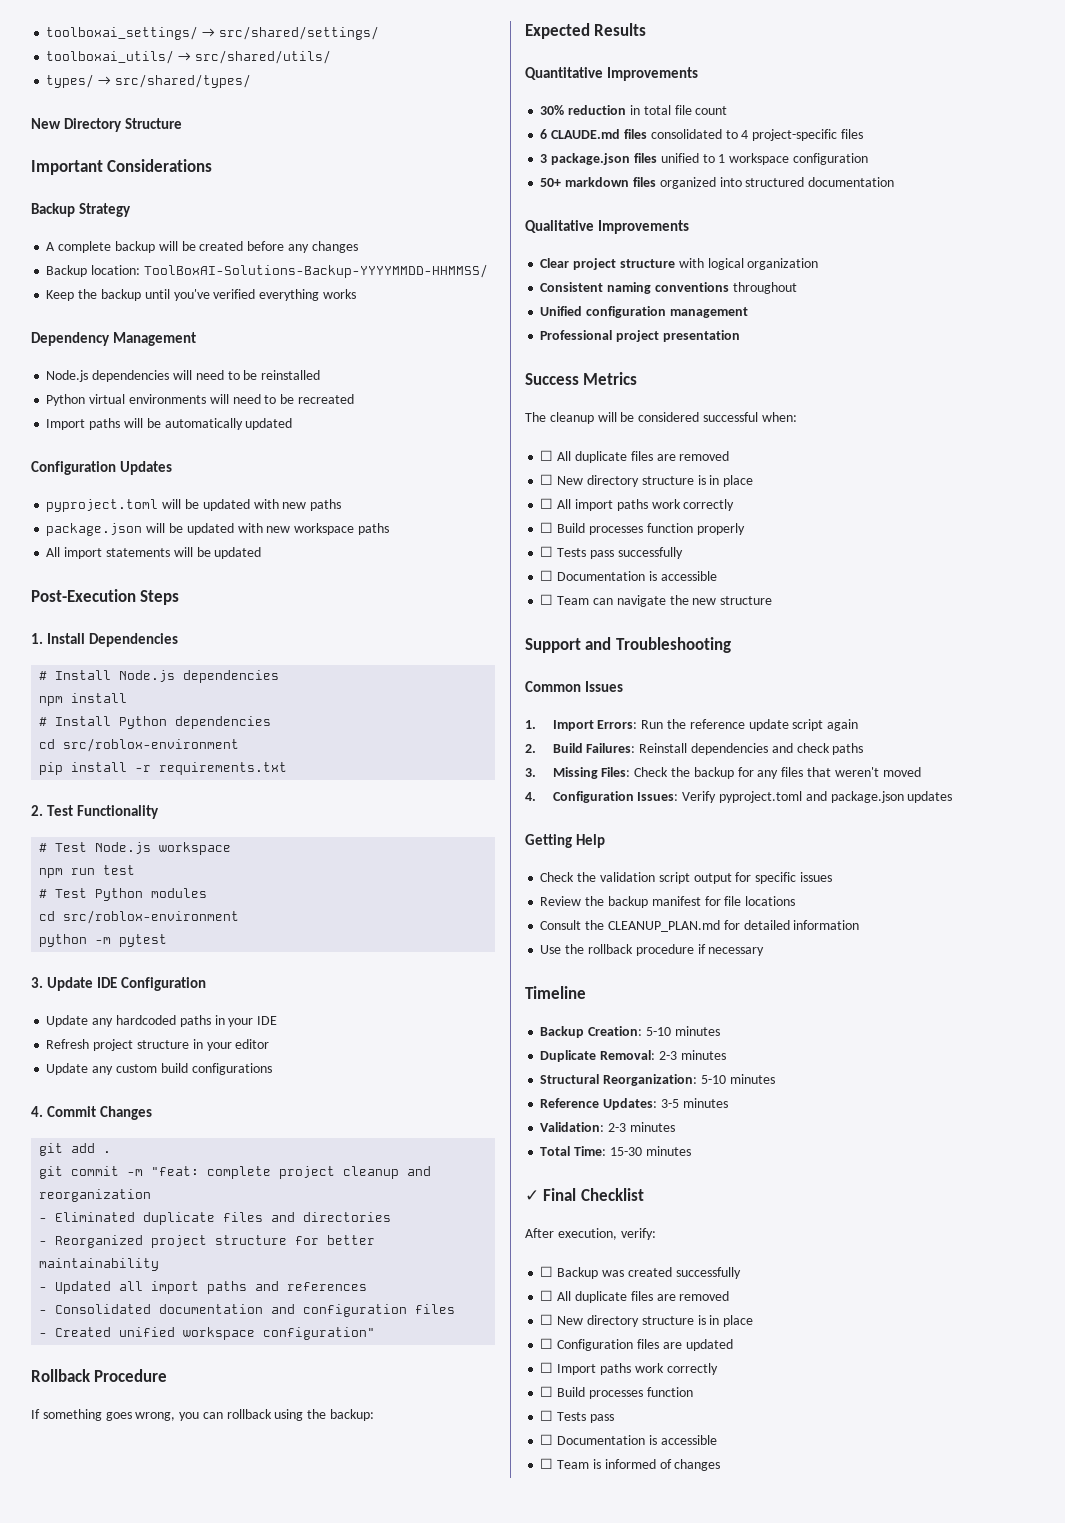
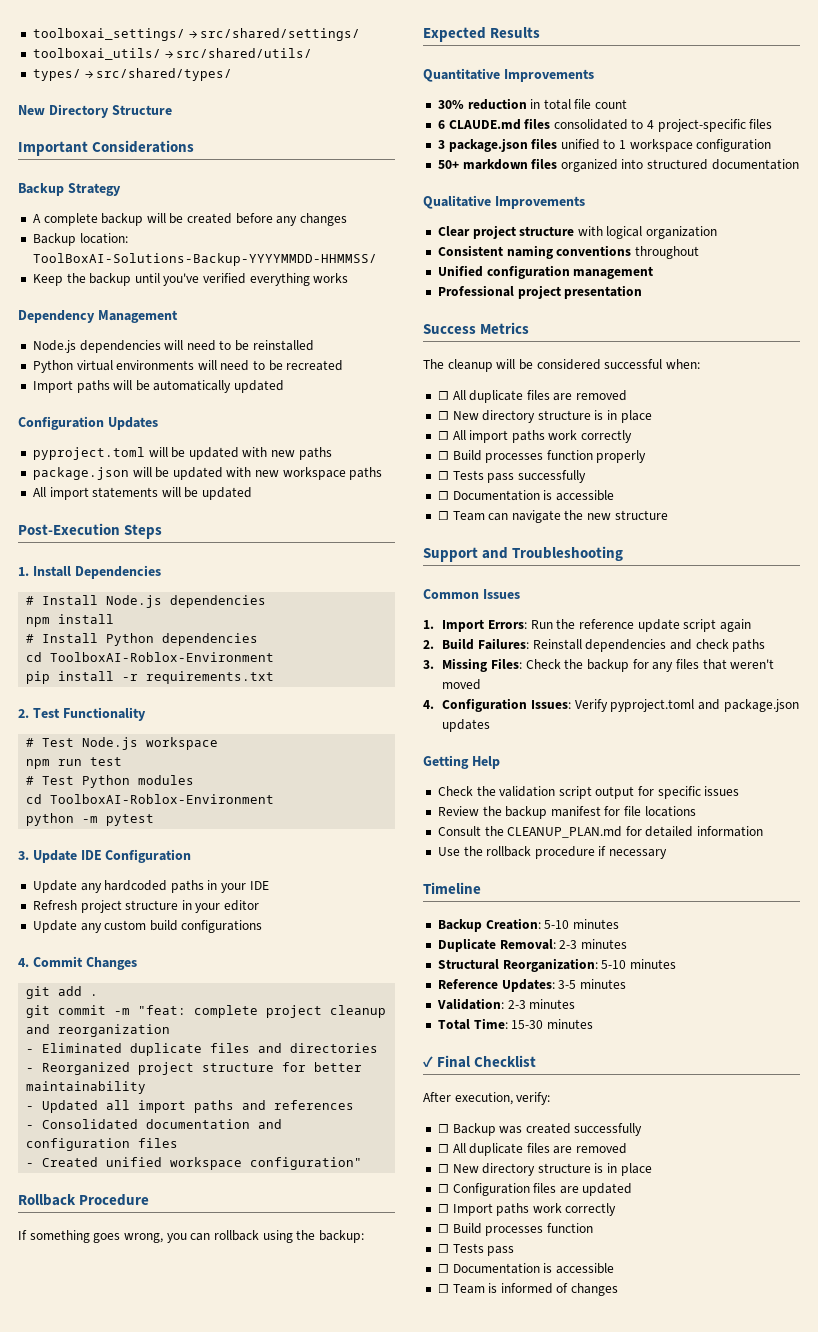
  # Install Python dependencies
- cd src/roblox-environment
+ cd ToolboxAI-Roblox-Environment
  # Test Python modules
- cd src/roblox-environment
+ cd ToolboxAI-Roblox-Environment

